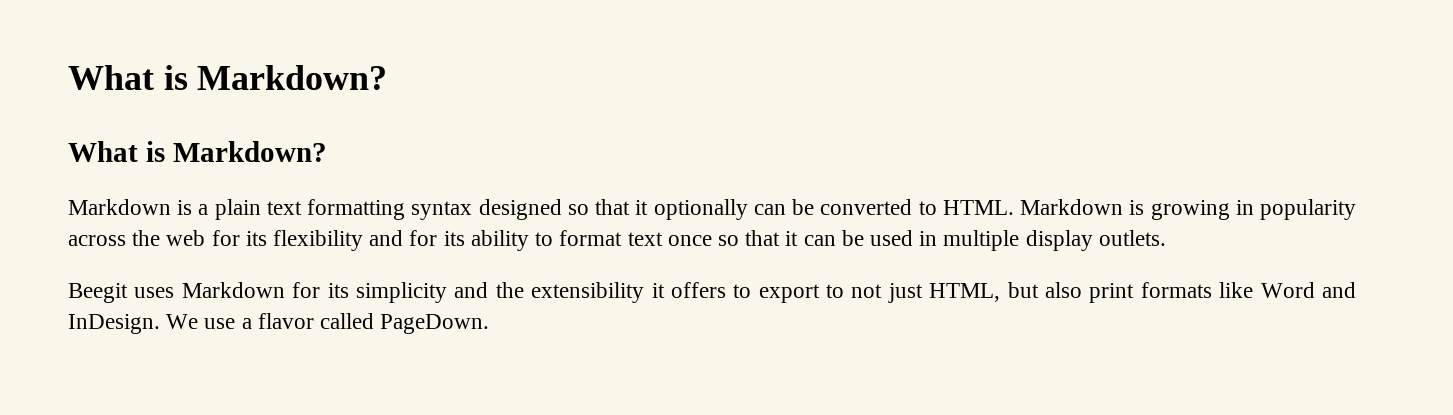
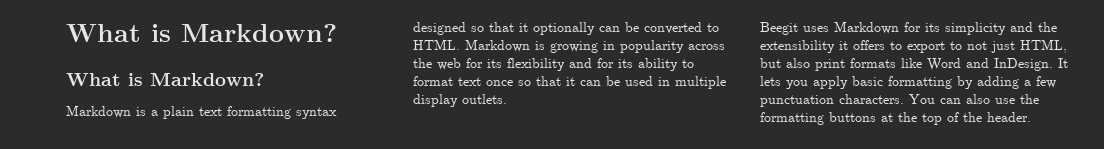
- We use a flavor called PageDown.
+ It lets you apply basic formatting by adding a few punctuation characters. You can also use the formatting buttons at the top of the header.

